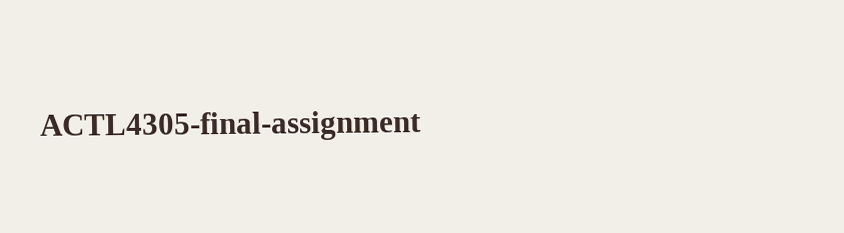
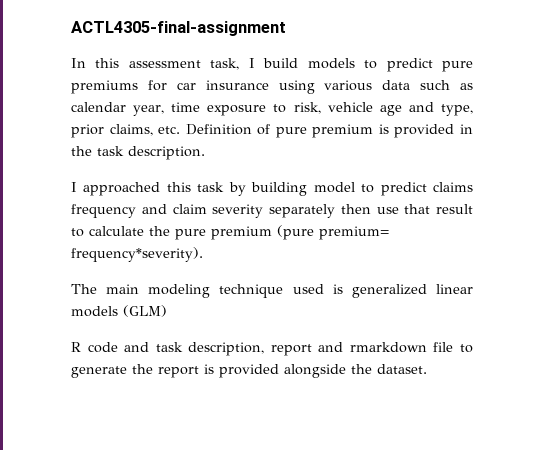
+ In this assessment task, I build models to predict pure premiums for car insurance using various data such as calendar year, time exposure to risk, vehicle age and type, prior claims, etc. Definition of pure premium is provided in the task description.
+ I approached this task by building model to predict claims frequency and claim severity separately then use that result to calculate the pure premium (pure premium= frequency*severity).
+ The main modeling technique used is generalized linear models (GLM)
+ R code and task description, report and rmarkdown file to generate the report is provided alongside the dataset.

